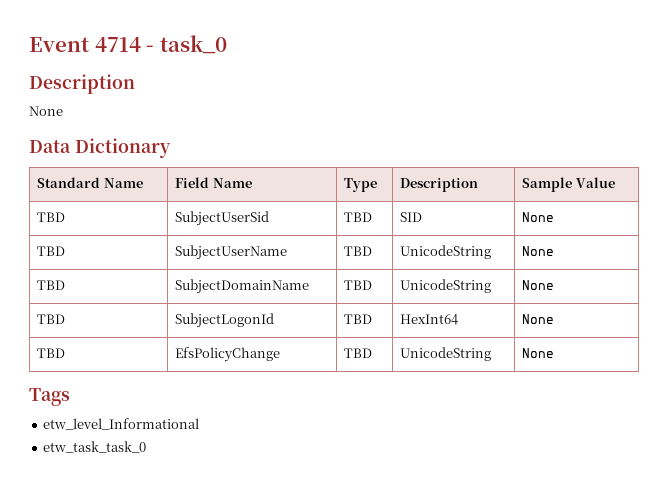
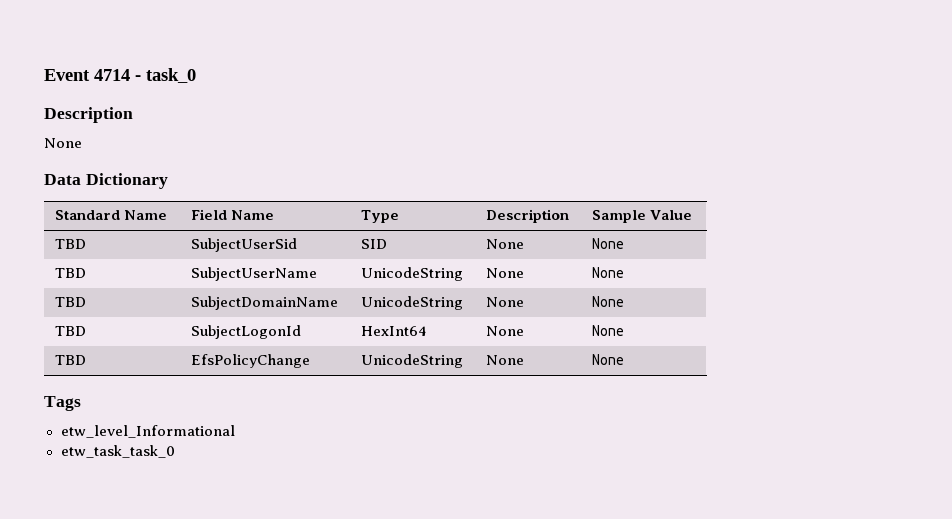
- TBD | SubjectUserSid | TBD | SID | None
+ TBD | SubjectUserSid | SID | None | None
- TBD | SubjectUserName | TBD | UnicodeString | None
+ TBD | SubjectUserName | UnicodeString | None | None
- TBD | SubjectDomainName | TBD | UnicodeString | None
+ TBD | SubjectDomainName | UnicodeString | None | None
- TBD | SubjectLogonId | TBD | HexInt64 | None
+ TBD | SubjectLogonId | HexInt64 | None | None
- TBD | EfsPolicyChange | TBD | UnicodeString | None
+ TBD | EfsPolicyChange | UnicodeString | None | None

